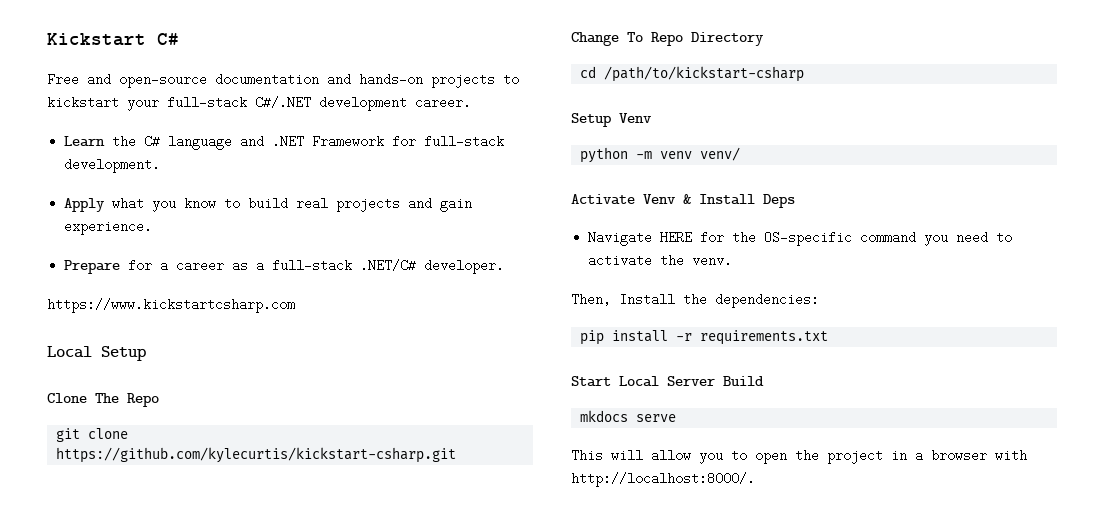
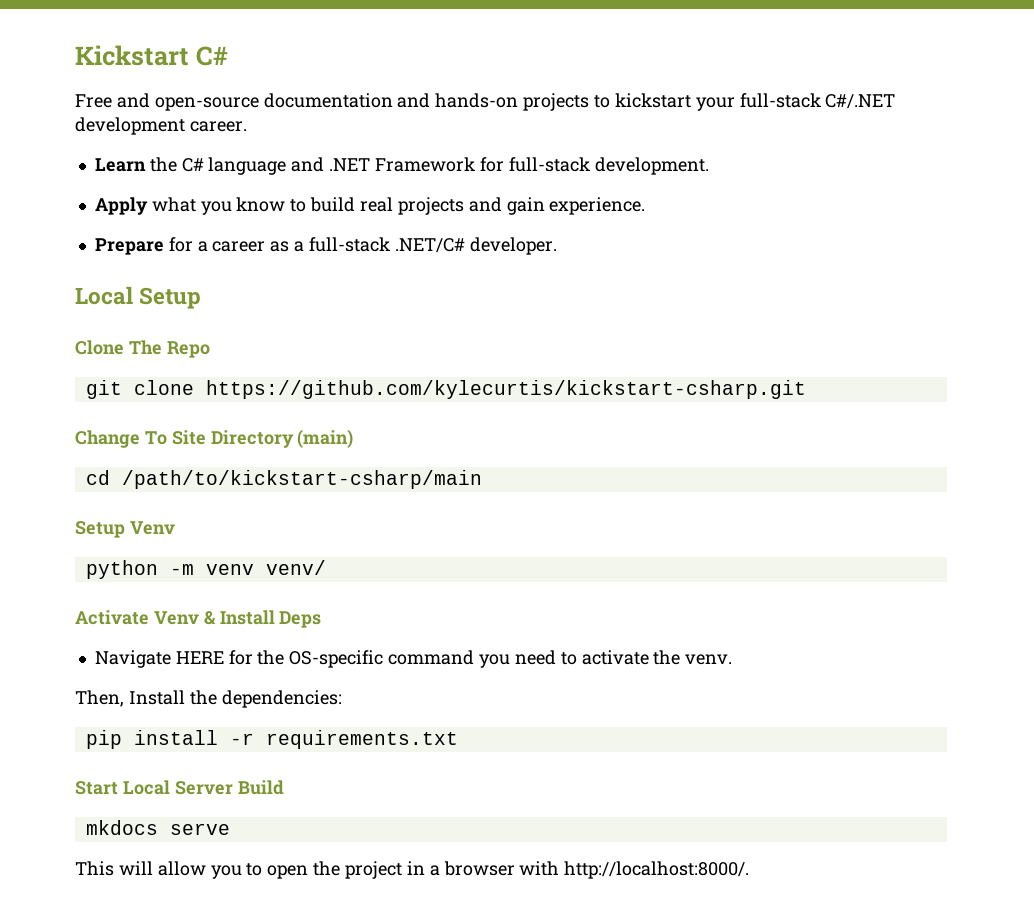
- https://www.kickstartcsharp.com
- Change To Repo Directory
+ Change To Site Directory (main)
- cd /path/to/kickstart-csharp
+ cd /path/to/kickstart-csharp/main

